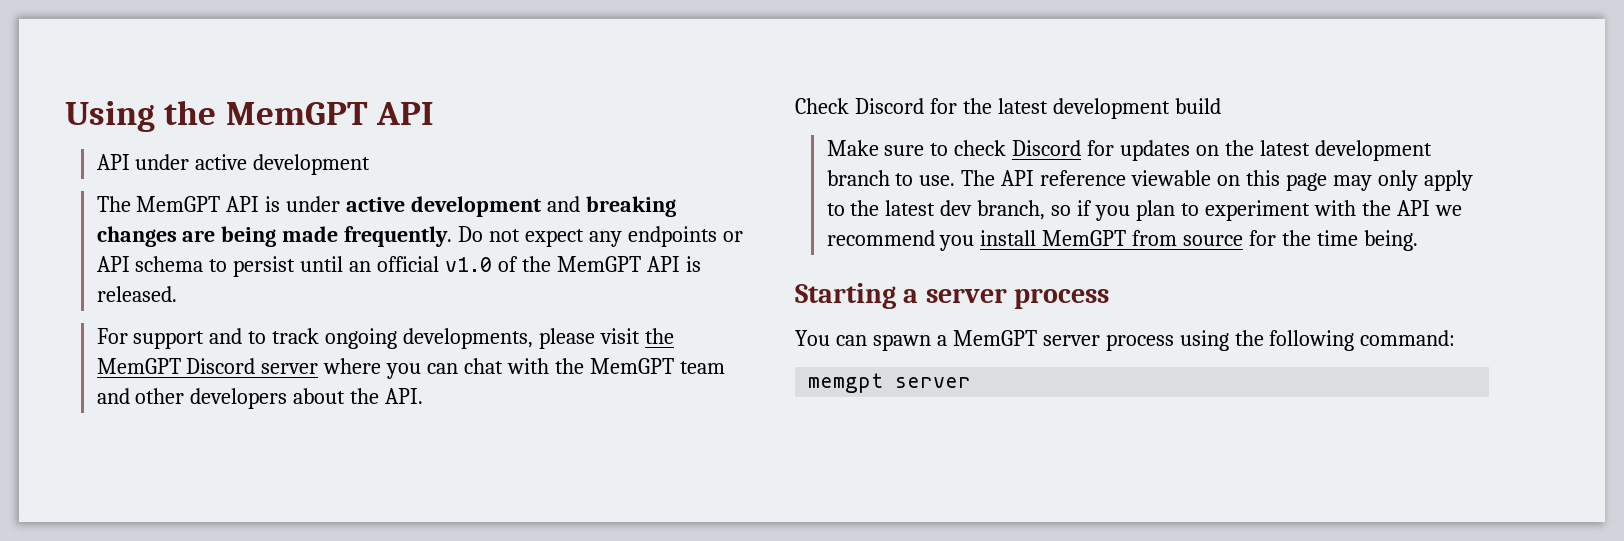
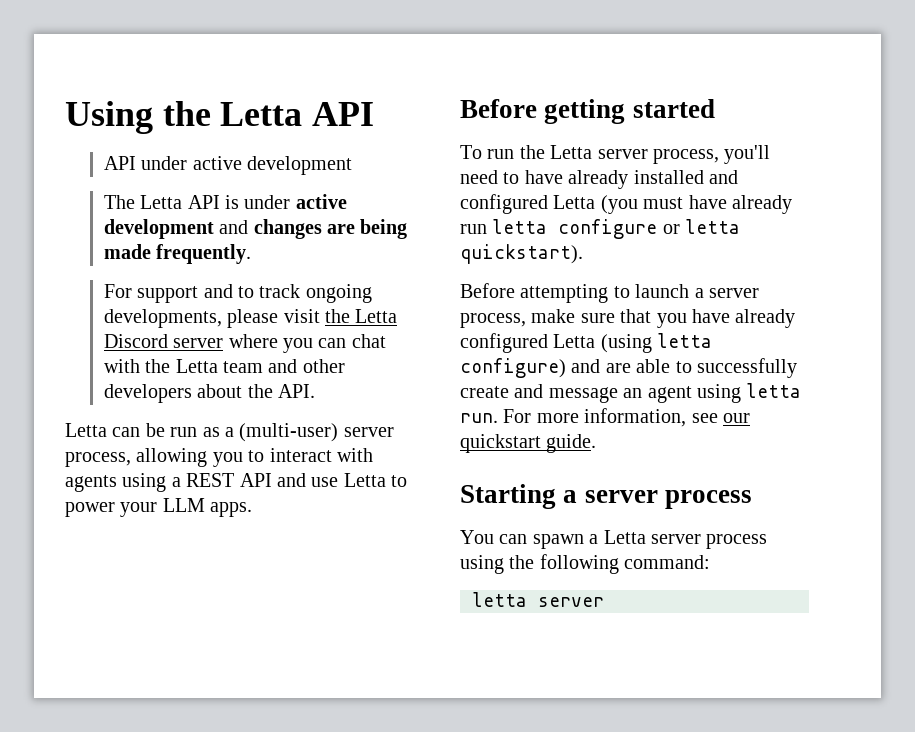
- Using the MemGPT API
+ Using the Letta API
- The MemGPT API is under active development and breaking changes are being made frequently. Do not expect any endpoints or API schema to persist until an official v1.0 of the MemGPT API is released.
+ The Letta API is under active development and changes are being made frequently.
- For support and to track ongoing developments, please visit the MemGPT Discord server where you can chat with the MemGPT team and other developers about the API.
+ For support and to track ongoing developments, please visit the Letta Discord server where you can chat with the Letta team and other developers about the API.
- Check Discord for the latest development build
- Make sure to check Discord for updates on the latest development branch to use. The API reference viewable on this page may only apply to the latest dev branch, so if you plan to experiment with the API we recommend you install MemGPT from source for the time being.
+ Letta can be run as a (multi-user) server process, allowing you to interact with agents using a REST API and use Letta to power your LLM apps.
+ Before getting started
+ To run the Letta server process, you'll need to have already installed and configured Letta (you must have already run letta configure or letta quickstart).
+ Before attempting to launch a server process, make sure that you have already configured Letta (using letta configure) and are able to successfully create and message an agent using letta run. For more information, see our quickstart guide.
- You can spawn a MemGPT server process using the following command:
+ You can spawn a Letta server process using the following command:
- memgpt server
+ letta server

